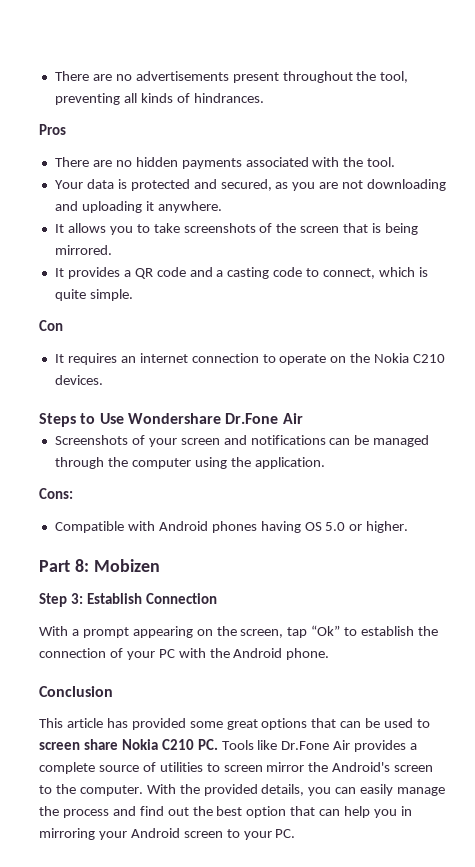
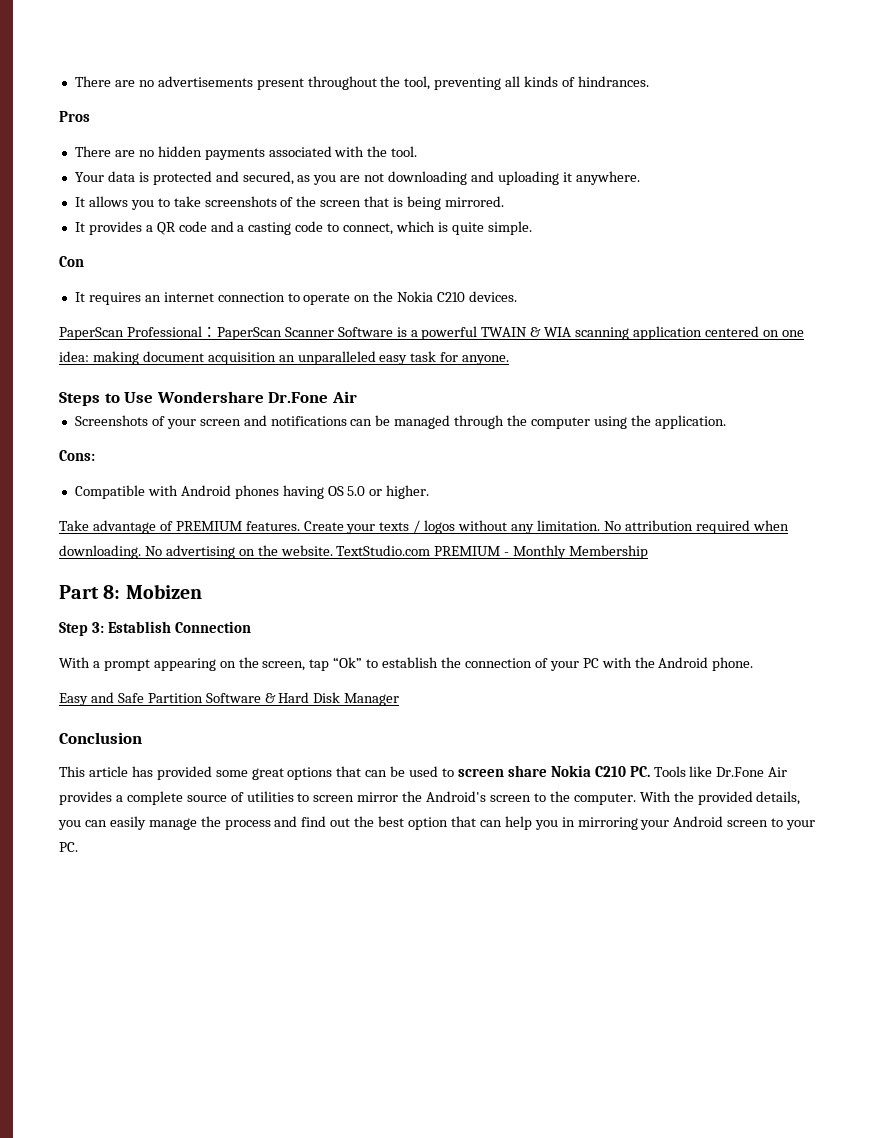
+ PaperScan Professional：PaperScan Scanner Software is a powerful TWAIN & WIA scanning application centered on one idea: making document acquisition an unparalleled easy task for anyone.
+ Take advantage of PREMIUM features. Create your texts / logos without any limitation. No attribution required when downloading. No advertising on the website. TextStudio.com PREMIUM - Monthly Membership
+ Easy and Safe Partition Software & Hard Disk Manager

